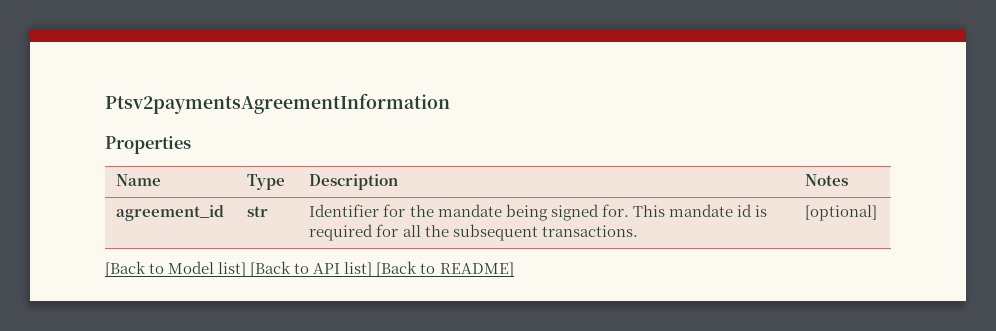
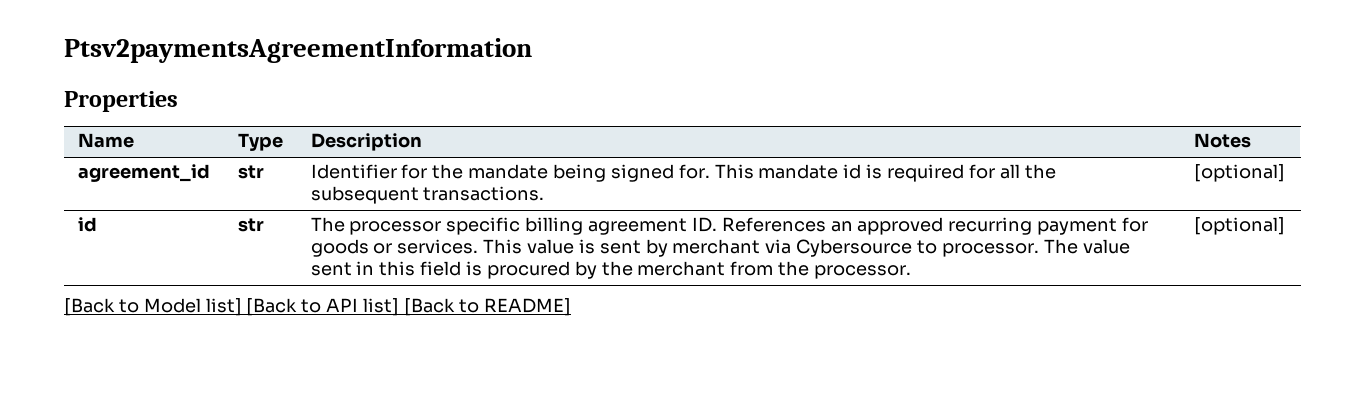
+ id | str | The processor specific billing agreement ID. References an approved recurring payment for goods or services. This value is sent by merchant via Cybersource to processor. The value sent in this field is procured by the merchant from the processor. | [optional]

